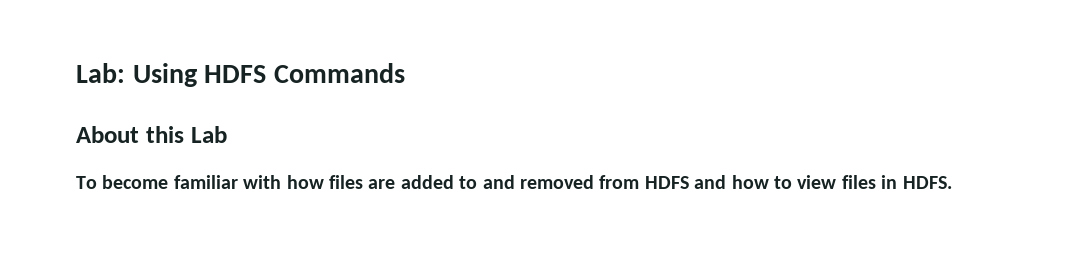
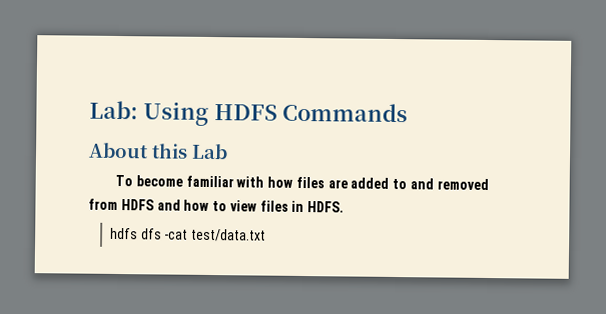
+ hdfs dfs -cat test/data.txt

